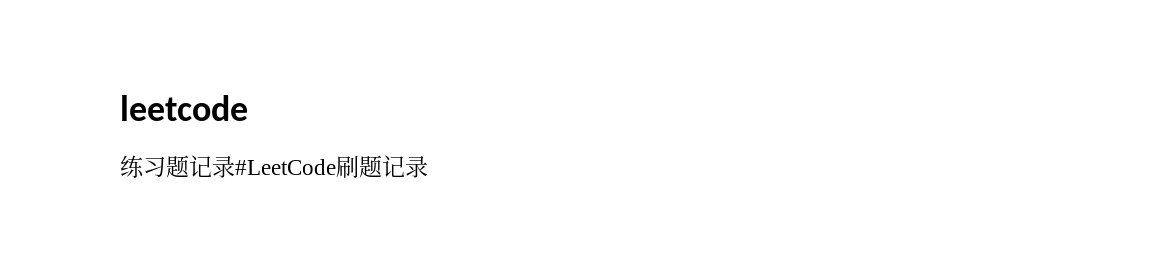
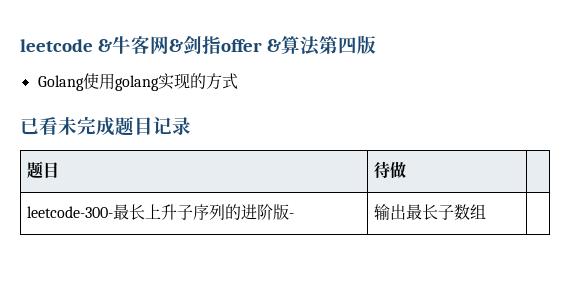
- leetcode
- 练习题记录#LeetCode刷题记录
+ leetcode &牛客网&剑指offer &算法第四版
+ Golang使用golang实现的方式
+ 已看未完成题目记录
+ 题目 | 待做 |
+ leetcode-300-最长上升子序列的进阶版- | 输出最长子数组 |

